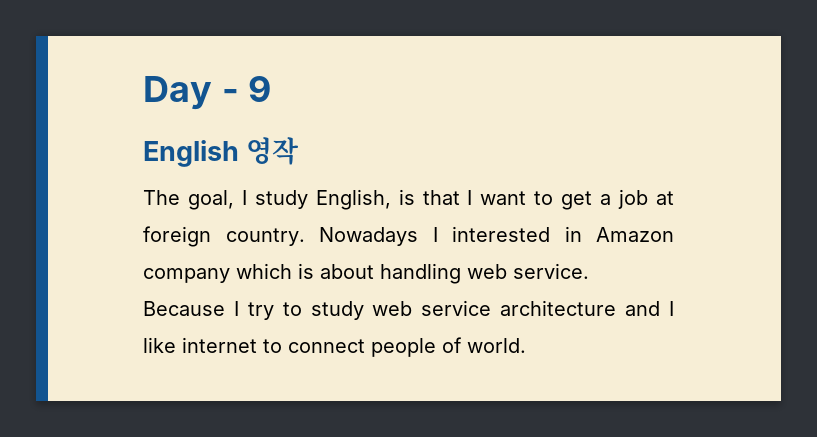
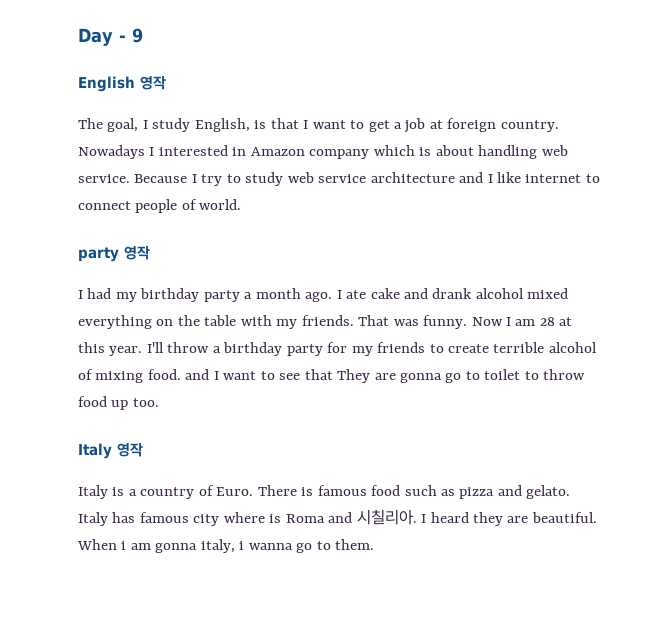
+ party 영작
+ I had my birthday party a month ago. I ate cake and drank alcohol mixed everything on the table with my friends. That was funny. Now I am 28 at this year. I'll throw a birthday party for my friends to create terrible alcohol of mixing food. and I want to see that They are gonna go to toilet to throw food up too.
+ Italy 영작
+ Italy is a country of Euro. There is famous food such as pizza and gelato. Italy has famous city where is Roma and 시칠리아. I heard they are beautiful. When i am gonna italy, i wanna go to them.

